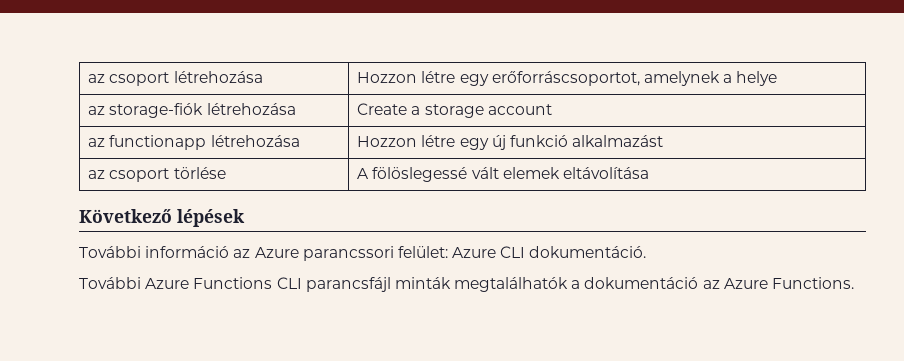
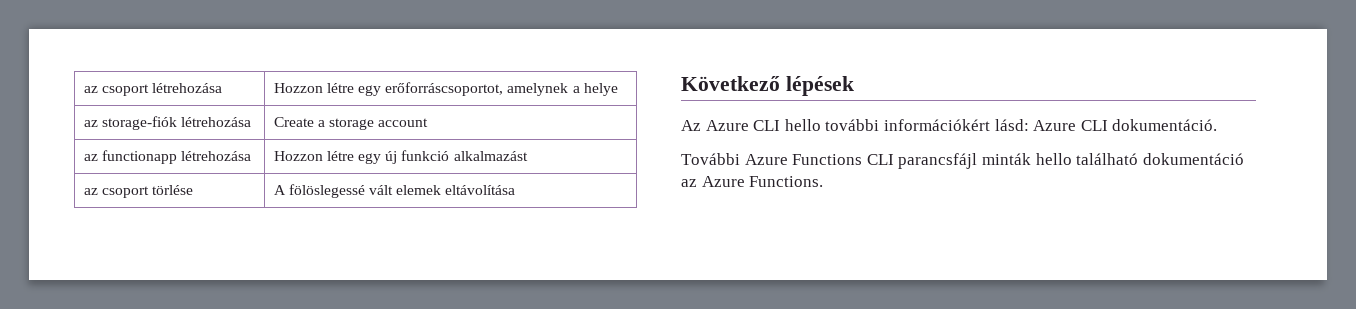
- További információ az Azure parancssori felület: Azure CLI dokumentáció.
+ Az Azure CLI hello további információkért lásd: Azure CLI dokumentáció.
- További Azure Functions CLI parancsfájl minták megtalálhatók a dokumentáció az Azure Functions.
+ További Azure Functions CLI parancsfájl minták hello található dokumentáció az Azure Functions.

